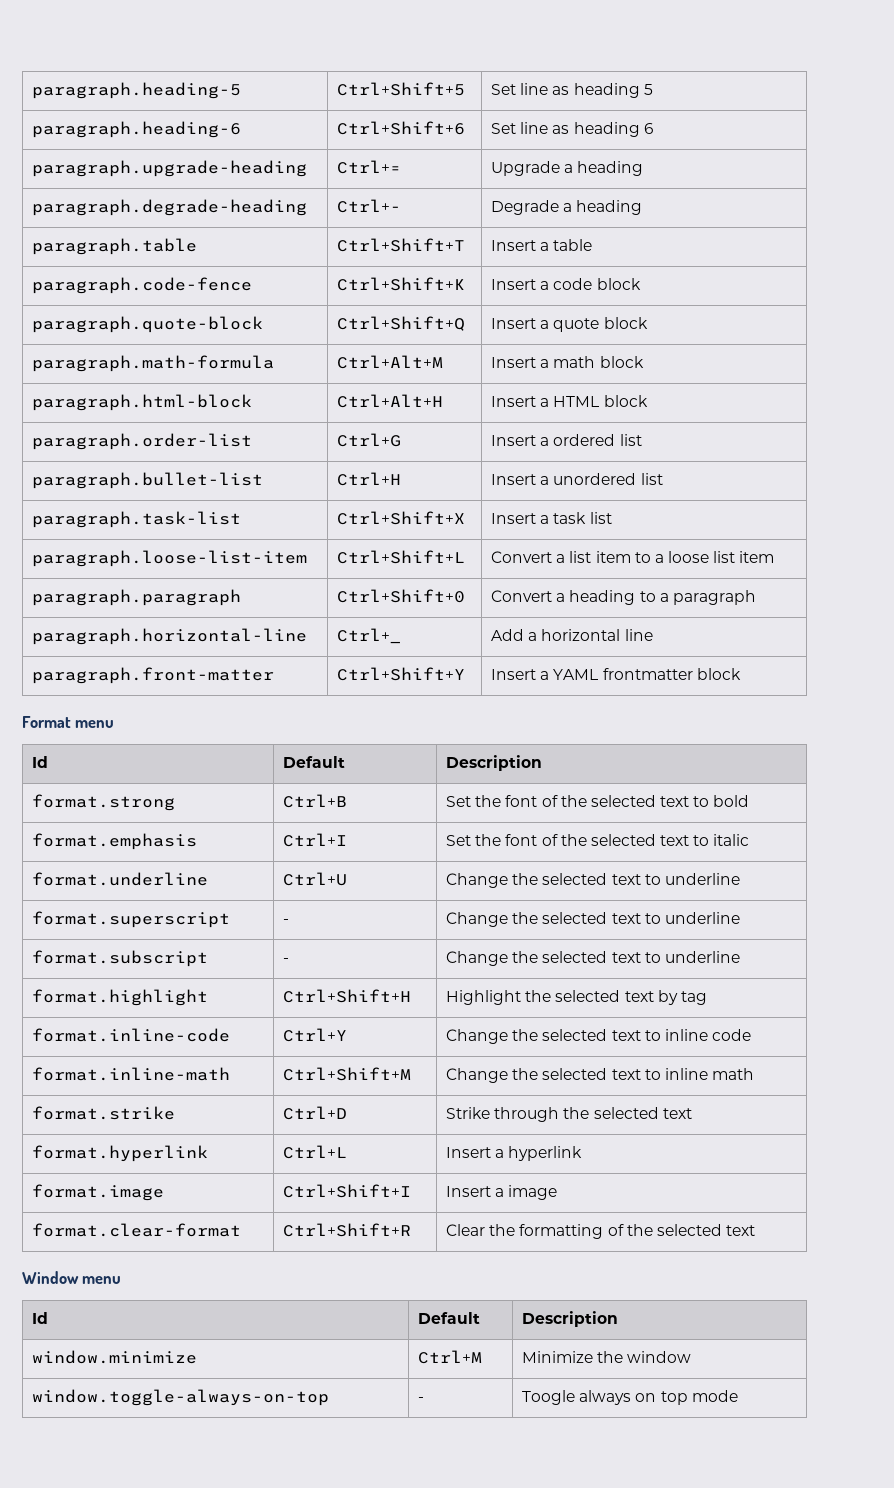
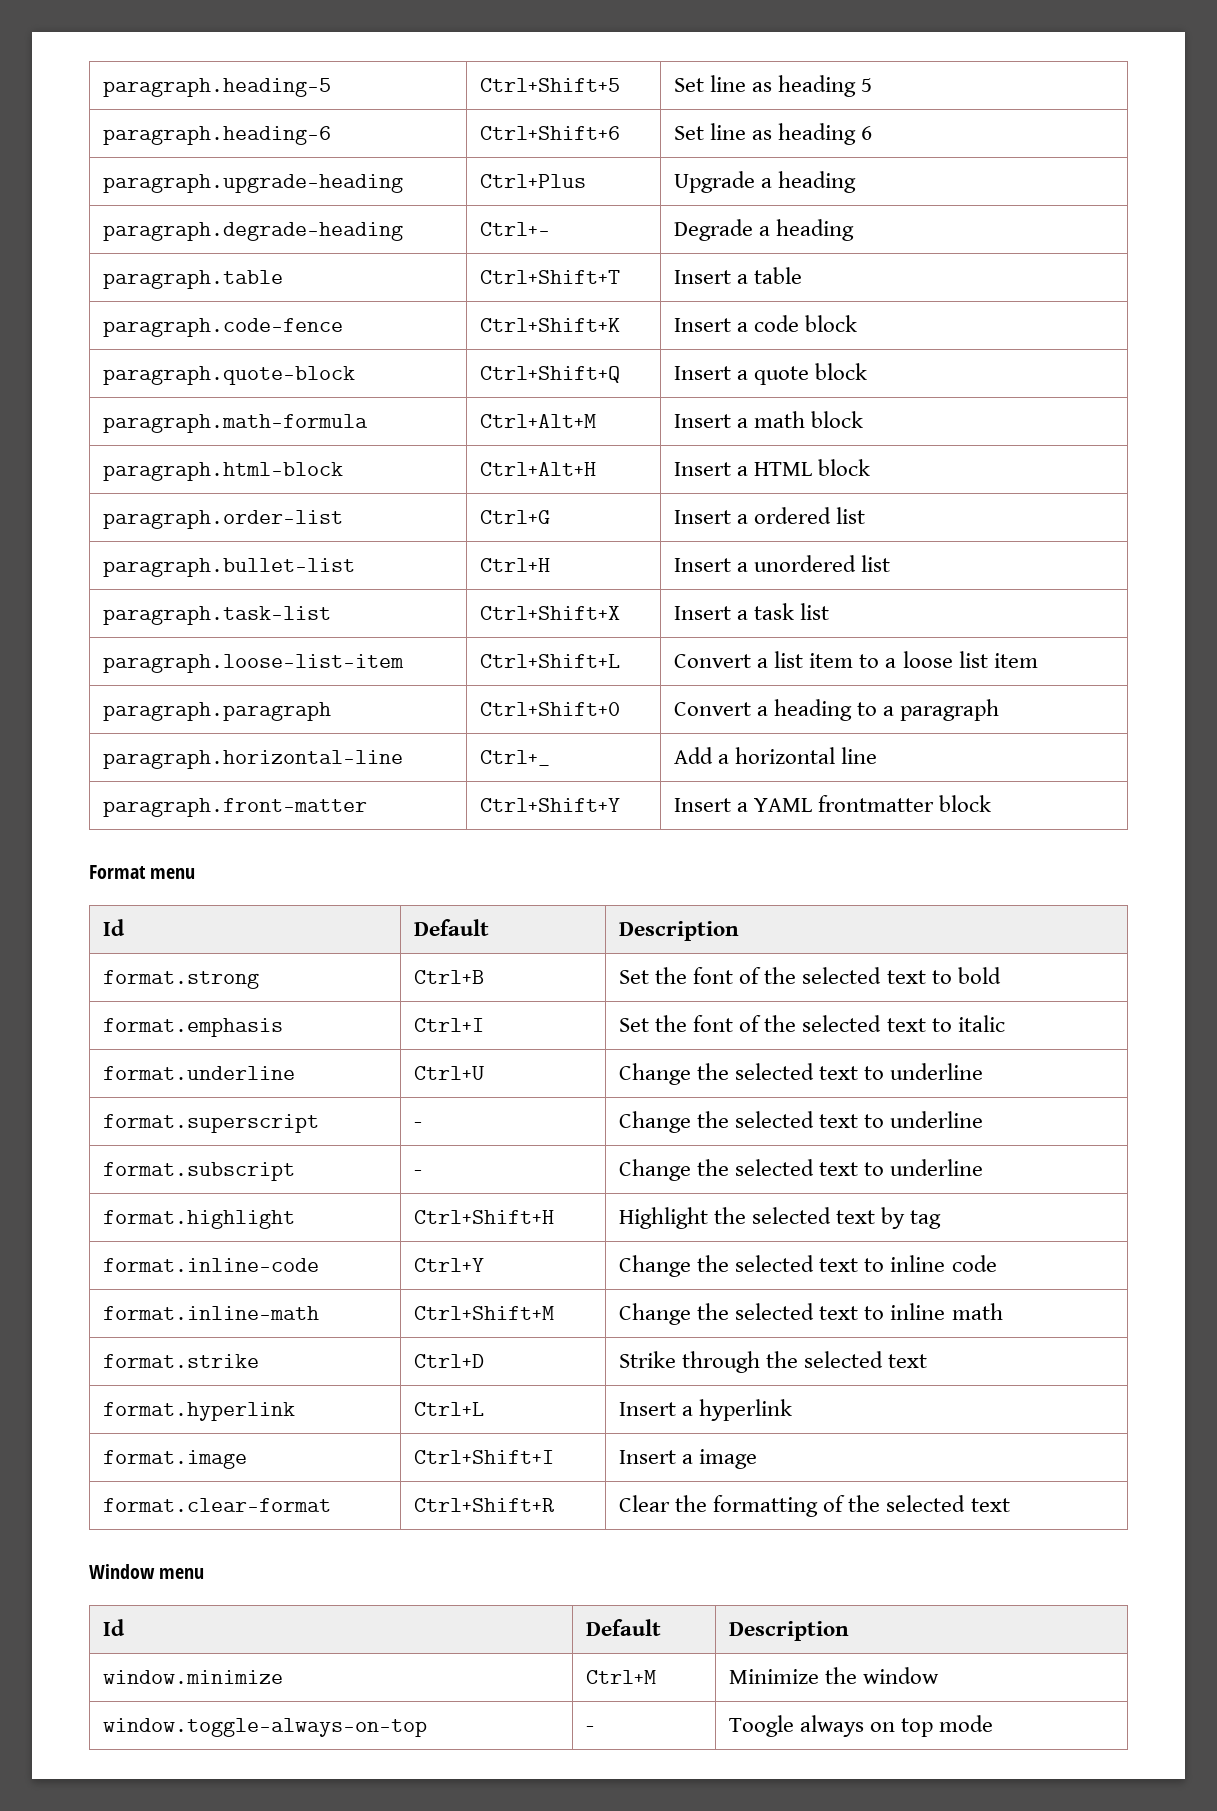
- paragraph.upgrade-heading | Ctrl+= | Upgrade a heading
+ paragraph.upgrade-heading | Ctrl+Plus | Upgrade a heading

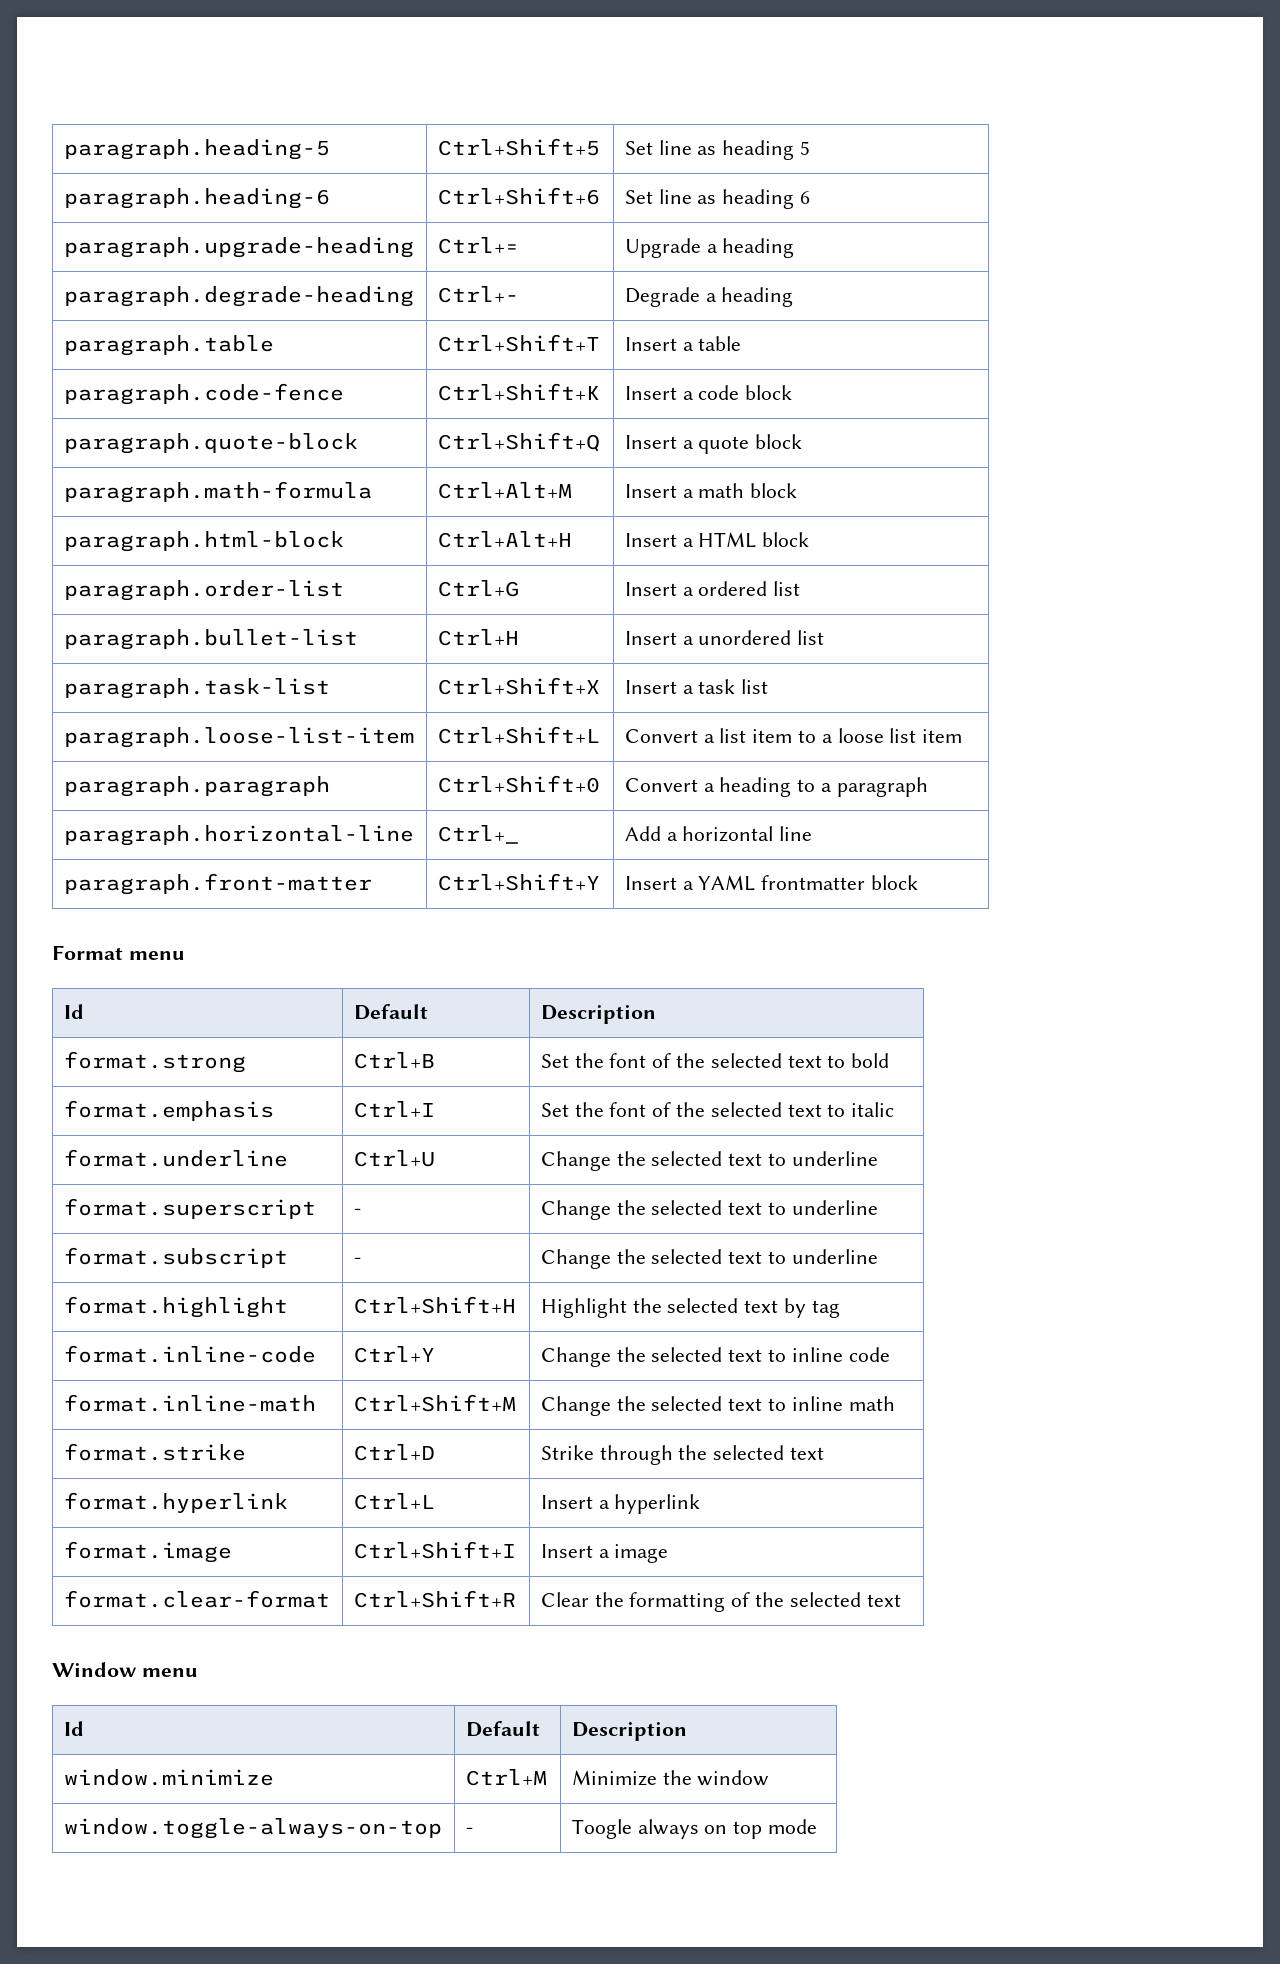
- paragraph.upgrade-heading | Ctrl+Plus | Upgrade a heading
+ paragraph.upgrade-heading | Ctrl+= | Upgrade a heading

